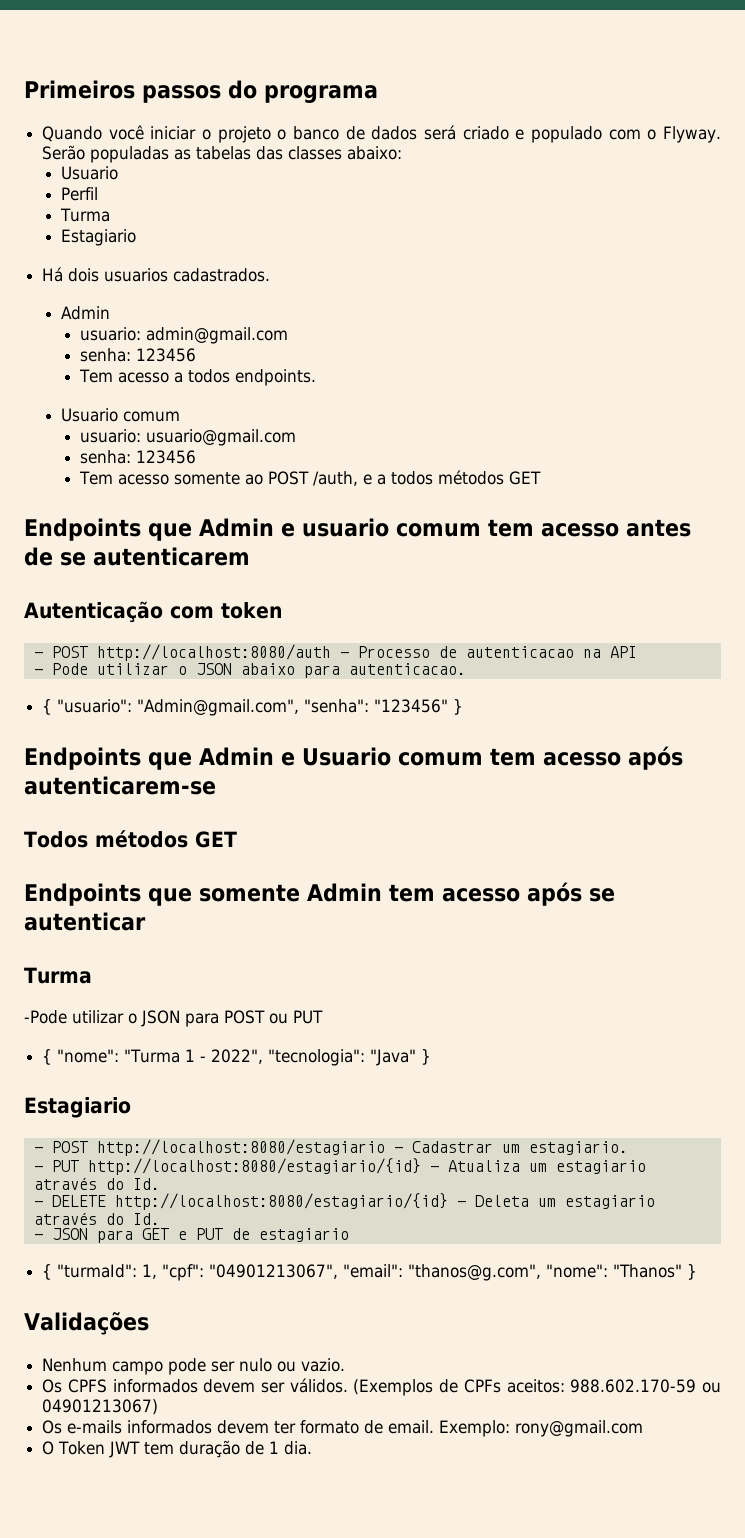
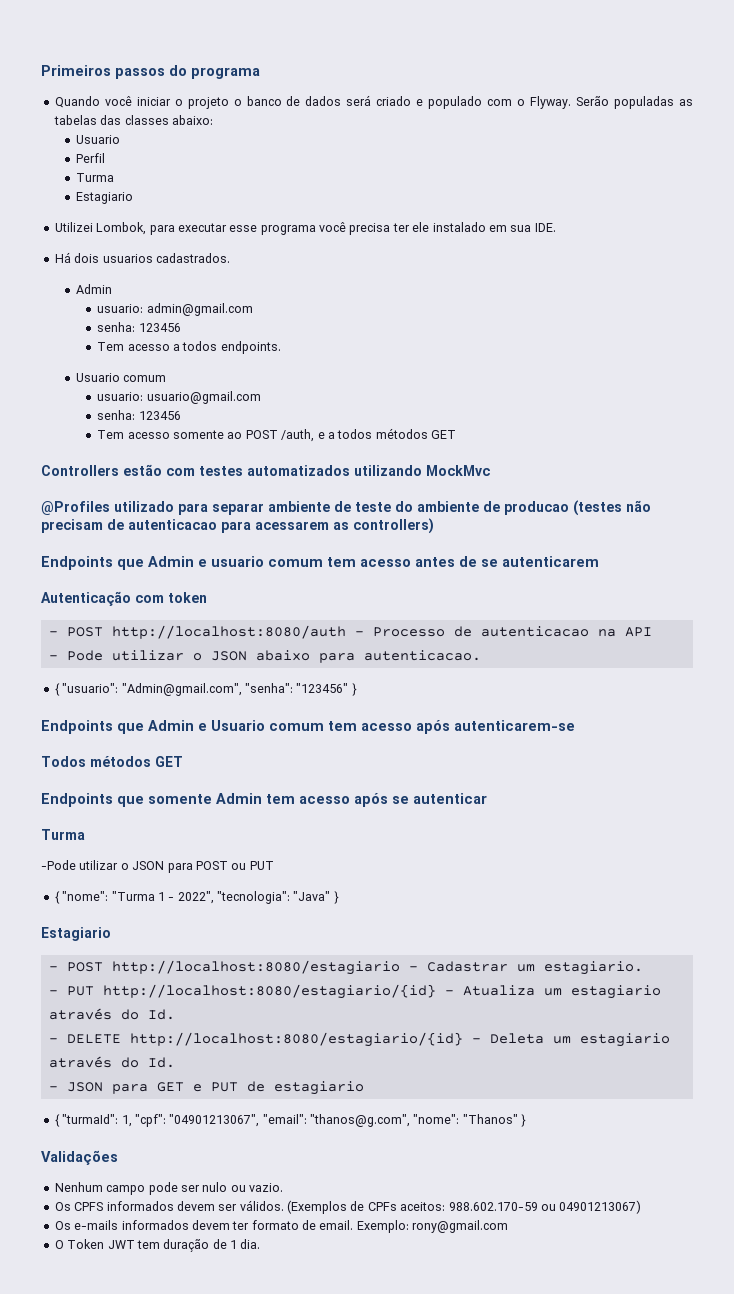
+ Utilizei Lombok, para executar esse programa você precisa ter ele instalado em sua IDE.
+ Controllers estão com testes automatizados utilizando MockMvc
+ @Profiles utilizado para separar ambiente de teste do ambiente de producao (testes não precisam de autenticacao para acessarem as controllers)

